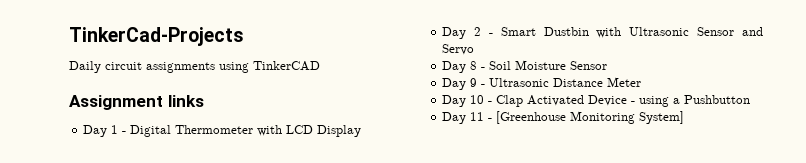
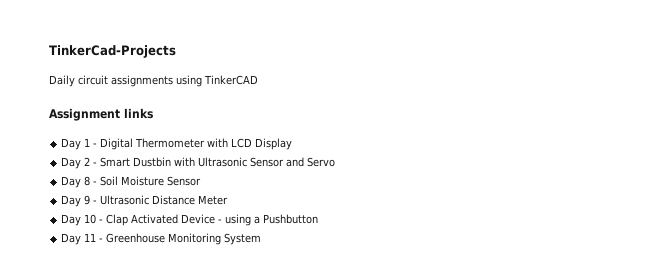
- Day 11 - [Greenhouse Monitoring System]
+ Day 11 - Greenhouse Monitoring System

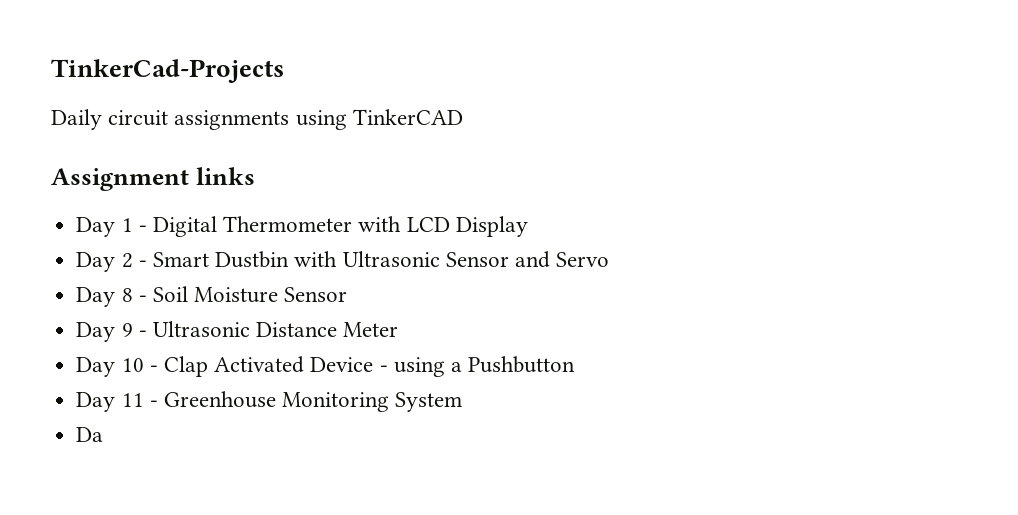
+ Da

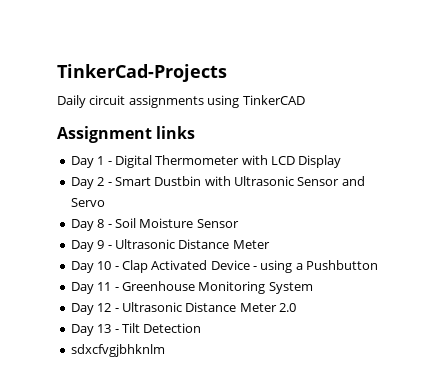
- Da
+ Day 12 - Ultrasonic Distance Meter 2.0
+ Day 13 - Tilt Detection
+ sdxcfvgjbhknlm

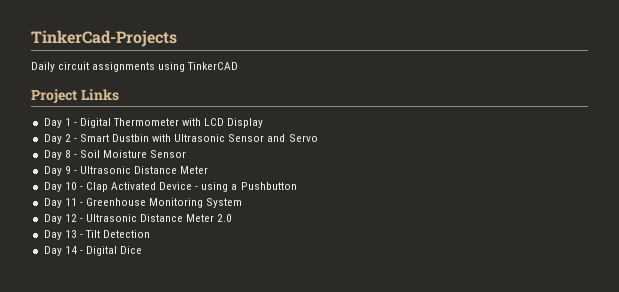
- Assignment links
+ Project Links
- sdxcfvgjbhknlm
+ Day 14 - Digital Dice

